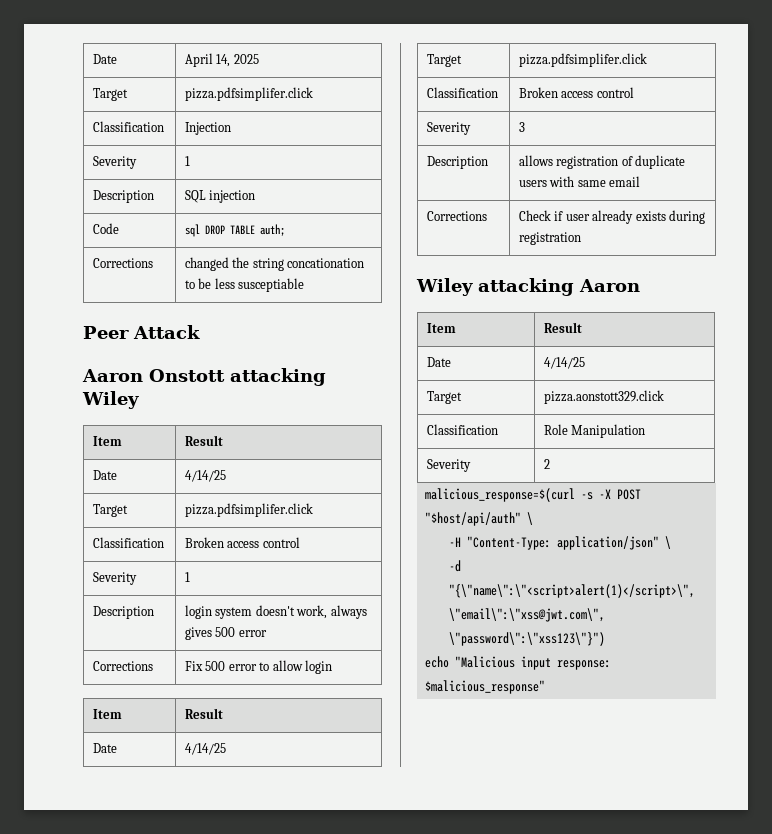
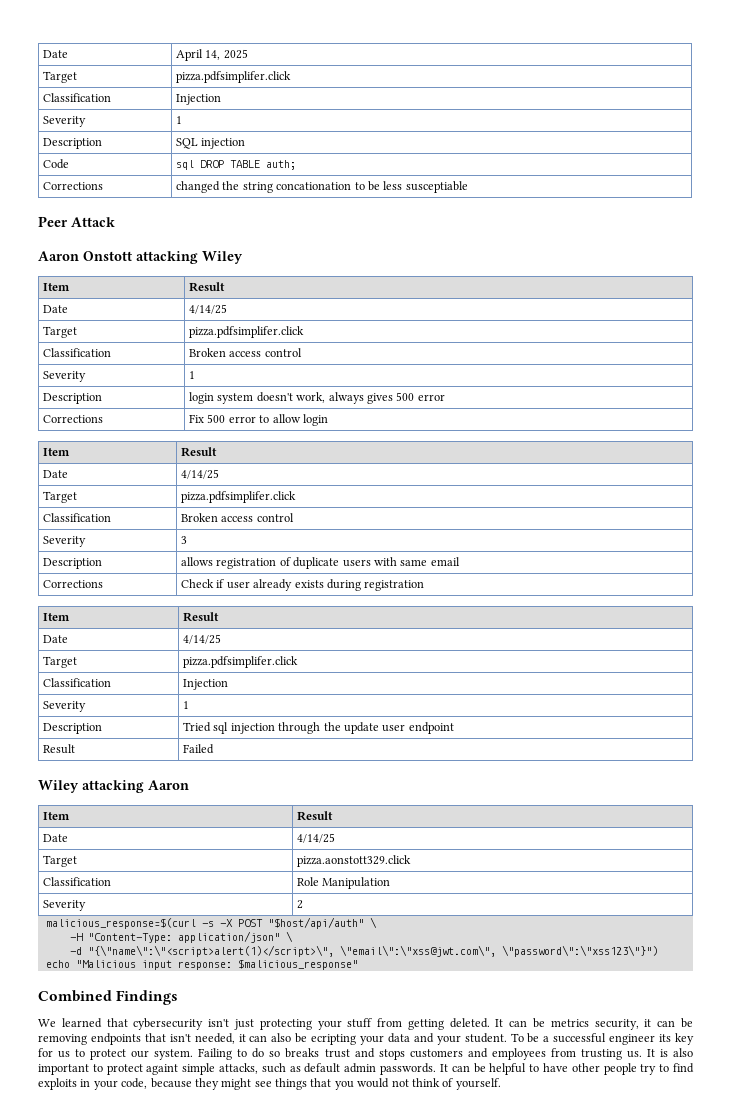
  Corrections | Check if user already exists during registration
+ Item | Result
+ Date | 4/14/25
+ Target | pizza.pdfsimplifer.click
+ Classification | Injection
+ Severity | 1
+ Description | Tried sql injection through the update user endpoint
+ Result | Failed
+ Combined Findings
+ We learned that cybersecurity isn't just protecting your stuff from getting deleted. It can be metrics security, it can be removing endpoints that isn't needed, it can also be ecripting your data and your student. To be a successful engineer its key for us to protect our system. Failing to do so breaks trust and stops customers and employees from trusting us. It is also important to protect againt simple attacks, such as default admin passwords. It can be helpful to have other people try to find exploits in your code, because they might see things that you would not think of yourself.

